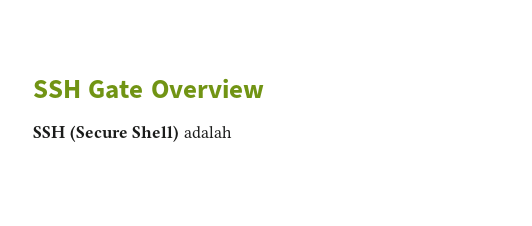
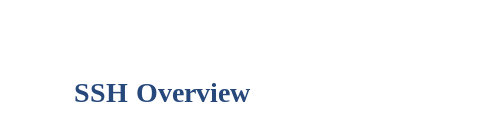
- SSH Gate Overview
+ SSH Overview
- SSH (Secure Shell) adalah

